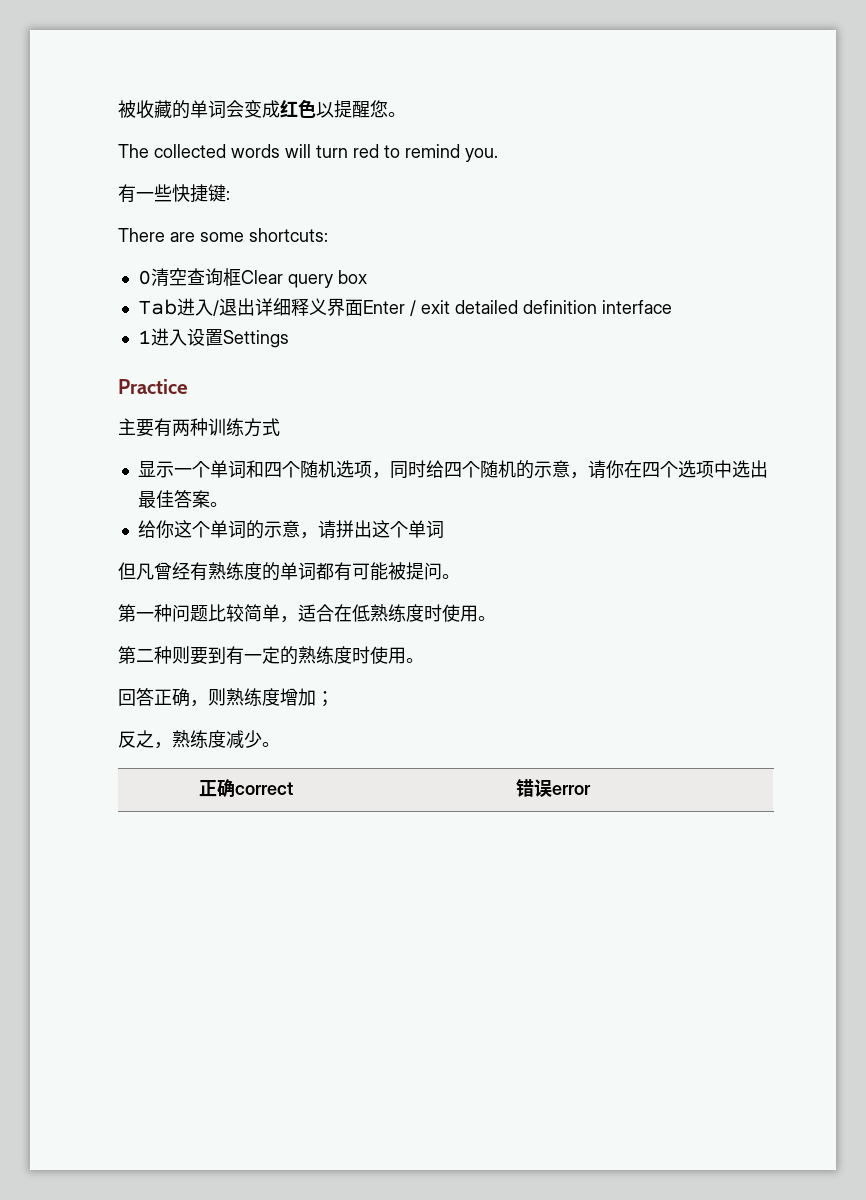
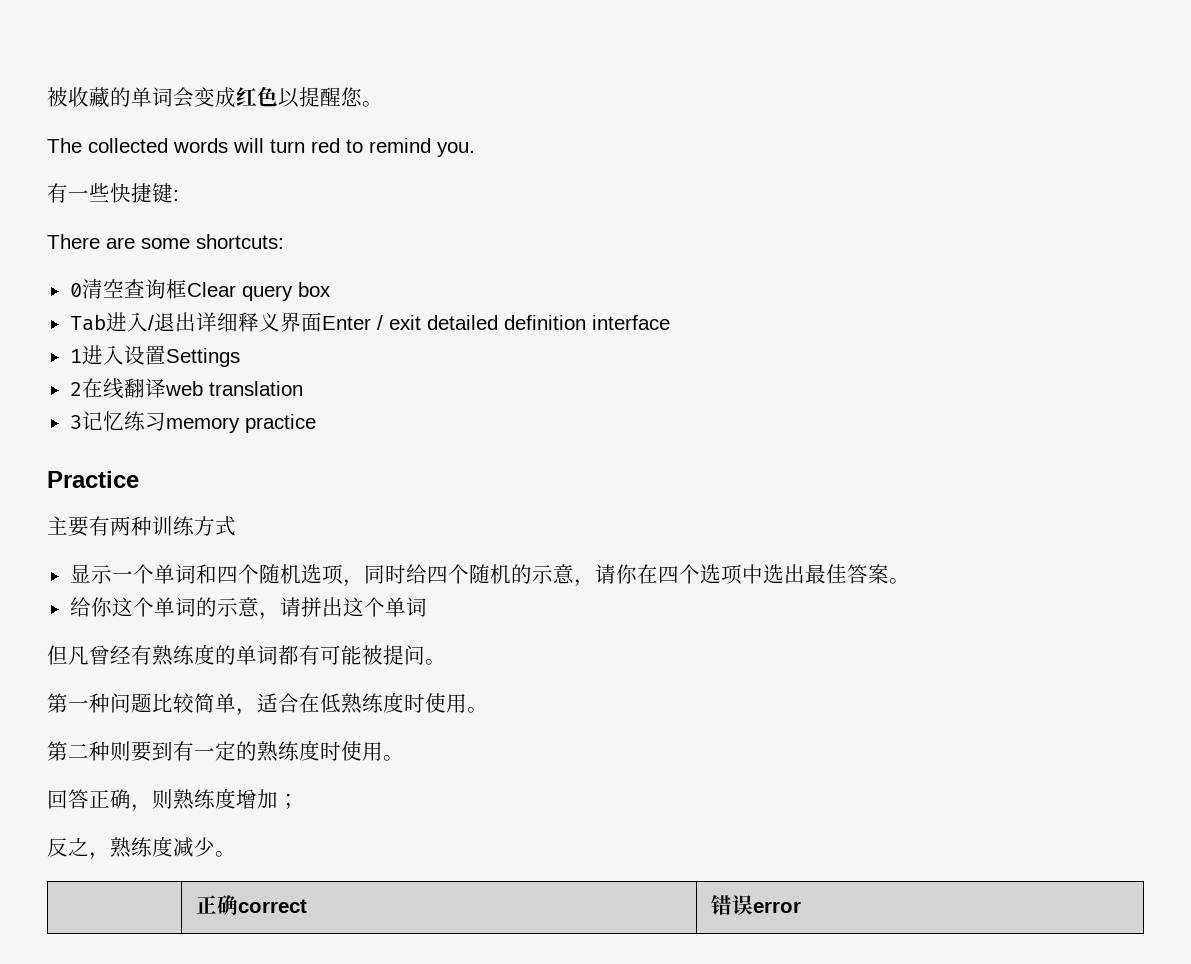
+ 2在线翻译web translation
+ 3记忆练习memory practice

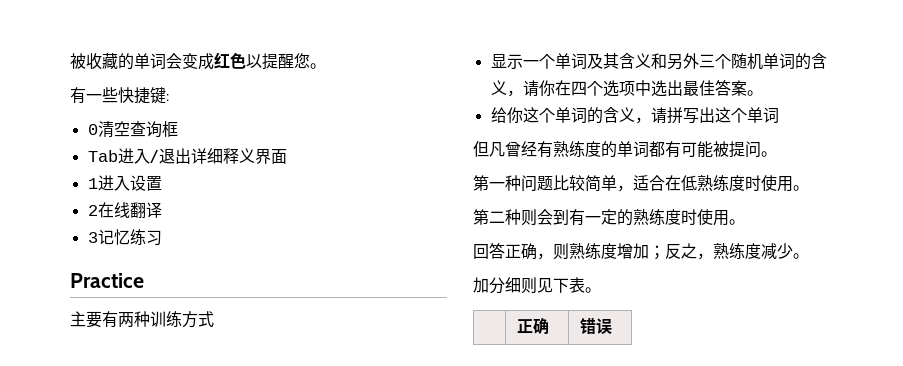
- The collected words will turn red to remind you.
- There are some shortcuts:
- 0清空查询框Clear query box
+ 0清空查询框
- Tab进入/退出详细释义界面Enter / exit detailed definition interface
+ Tab进入/退出详细释义界面
- 1进入设置Settings
+ 1进入设置
- 2在线翻译web translation
+ 2在线翻译
- 3记忆练习memory practice
+ 3记忆练习
- 显示一个单词和四个随机选项，同时给四个随机的示意，请你在四个选项中选出最佳答案。
+ 显示一个单词及其含义和另外三个随机单词的含义，请你在四个选项中选出最佳答案。
- 给你这个单词的示意，请拼出这个单词
+ 给你这个单词的含义，请拼写出这个单词
- 第二种则要到有一定的熟练度时使用。
+ 第二种则会到有一定的熟练度时使用。
- 回答正确，则熟练度增加；
- 反之，熟练度减少。
+ 回答正确，则熟练度增加；反之，熟练度减少。
- | 正确correct | 错误error
+ 加分细则见下表。
+ | 正确 | 错误

